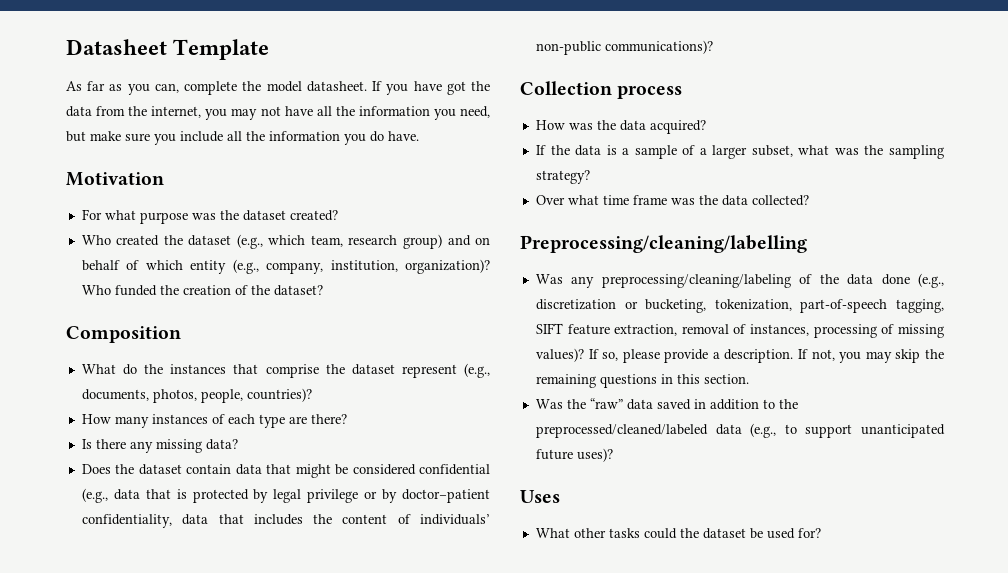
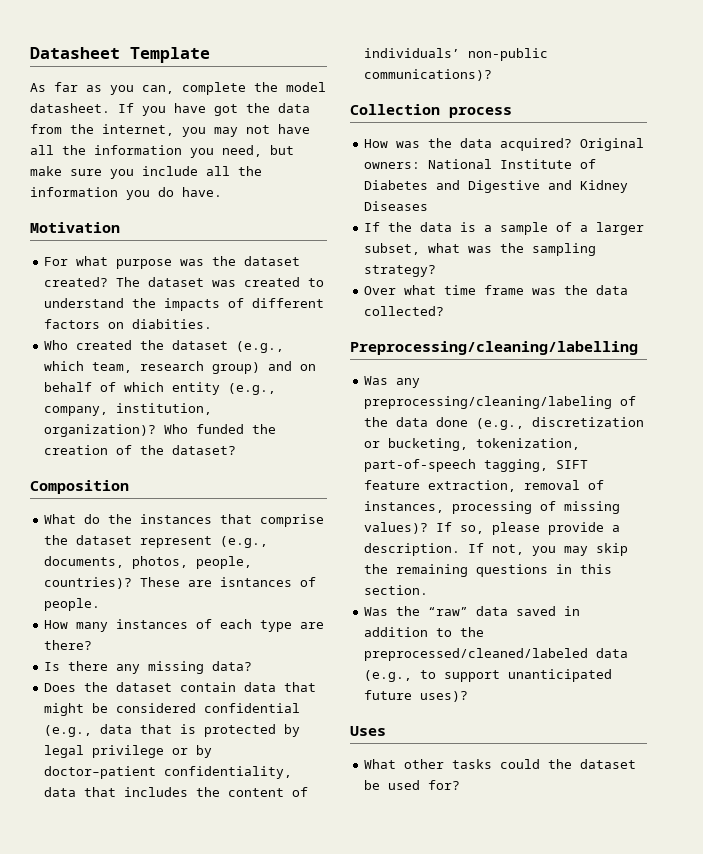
+ The dataset was created to understand the impacts of different factors on diabities.
+ These are isntances of people.
+ Original owners: National Institute of Diabetes and Digestive and Kidney Diseases

